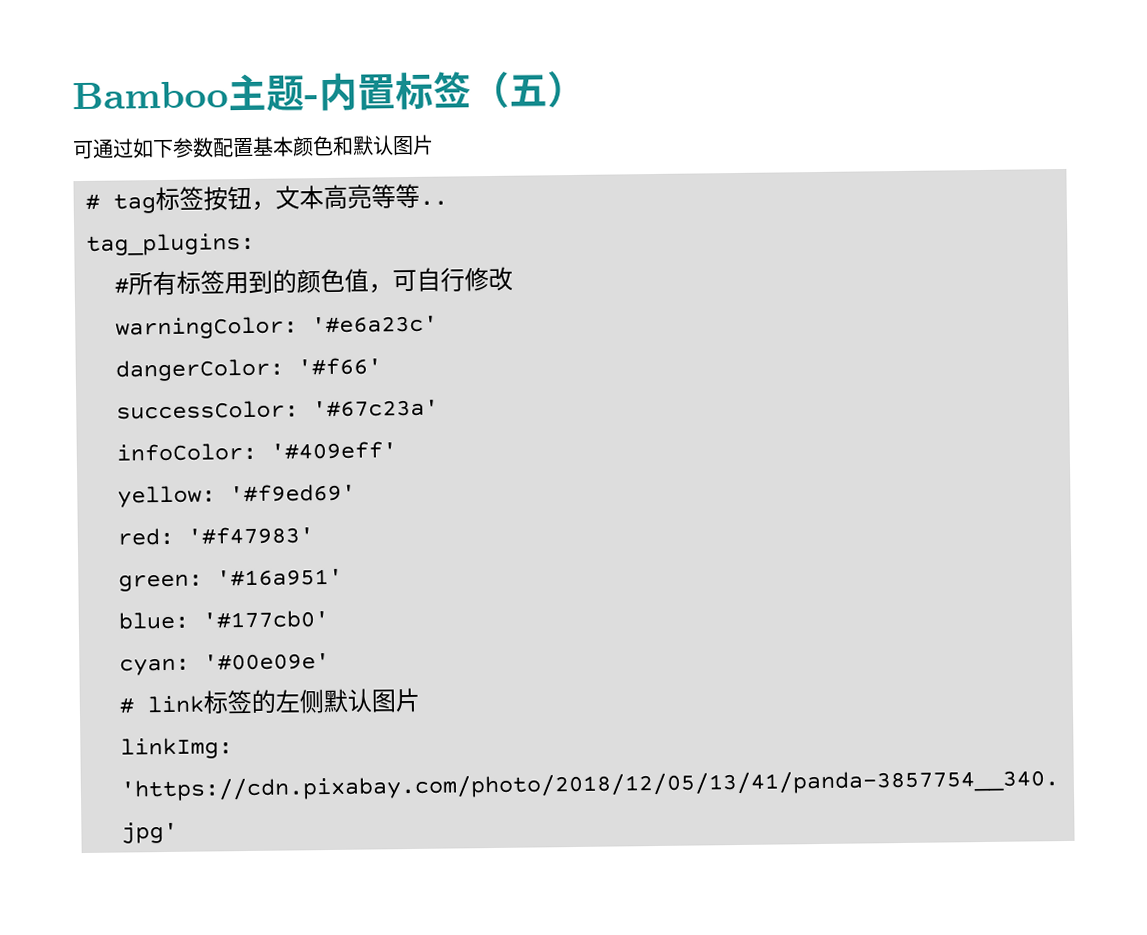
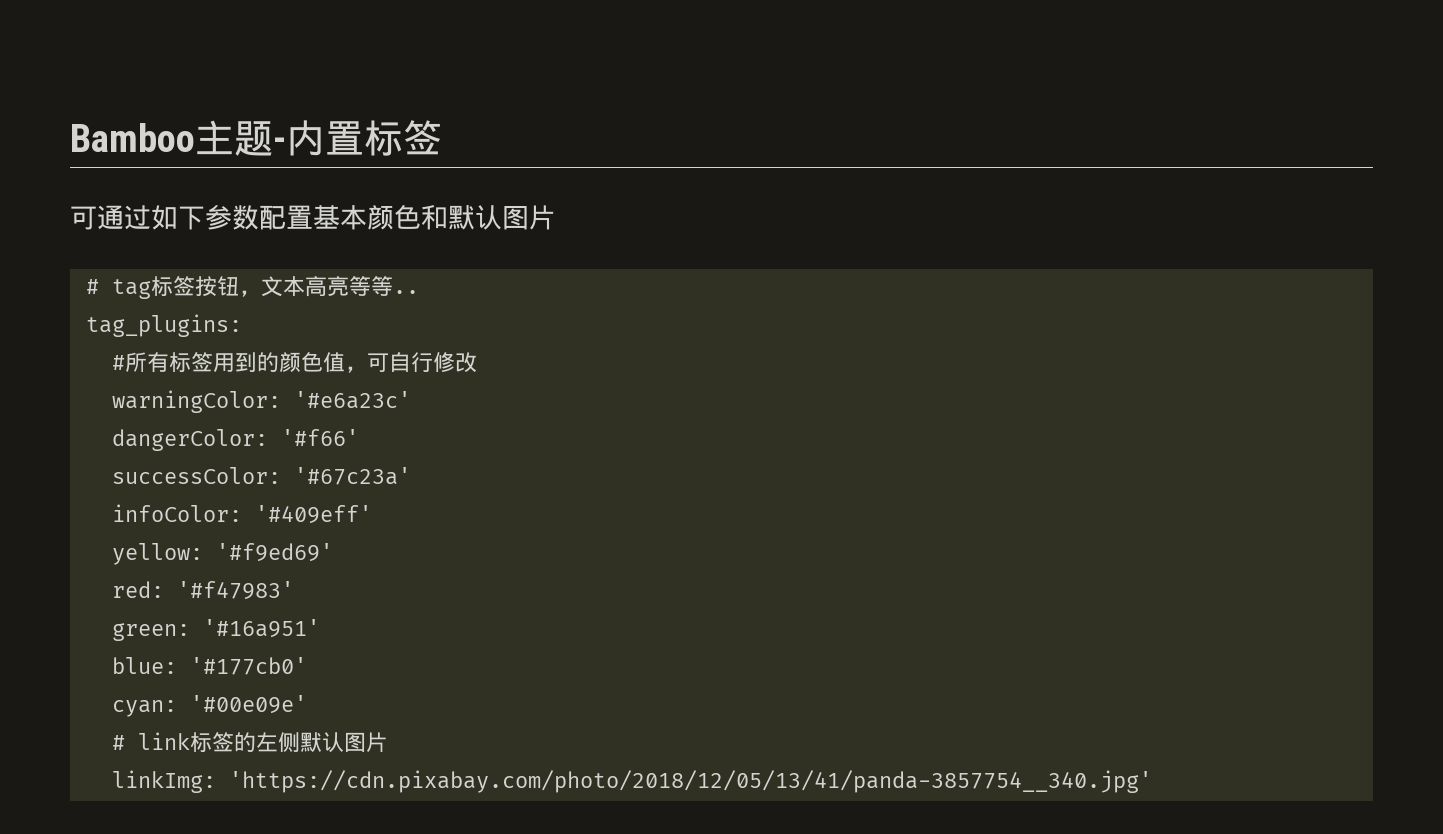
- Bamboo主题-内置标签（五）
+ Bamboo主题-内置标签

